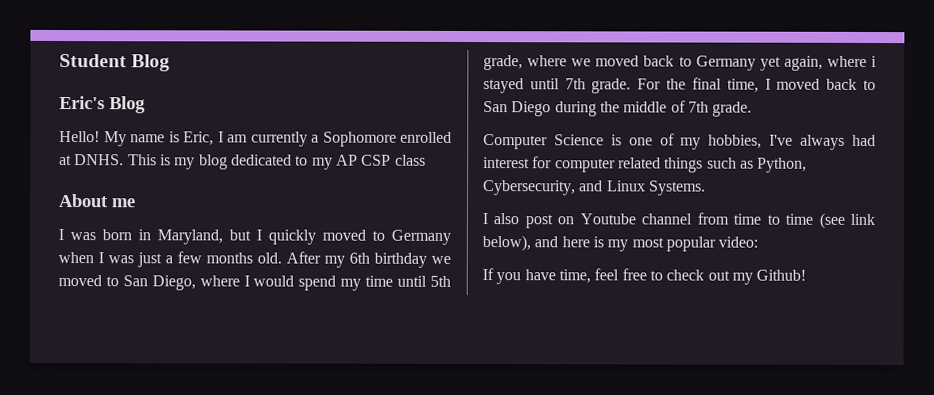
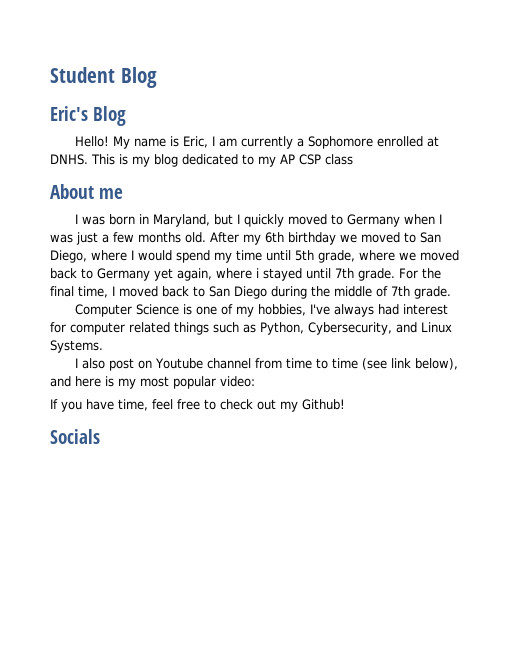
+ Socials

